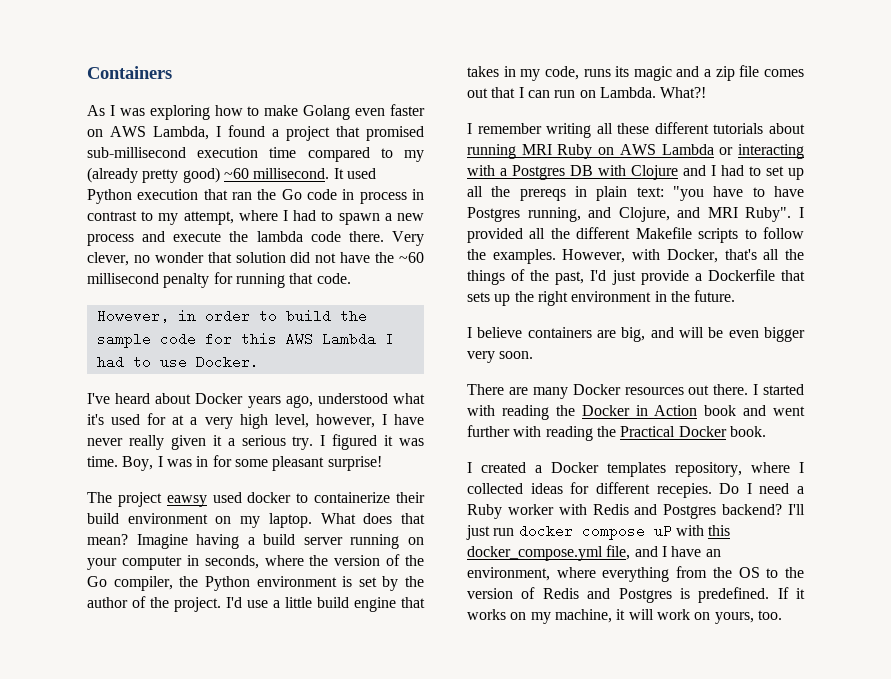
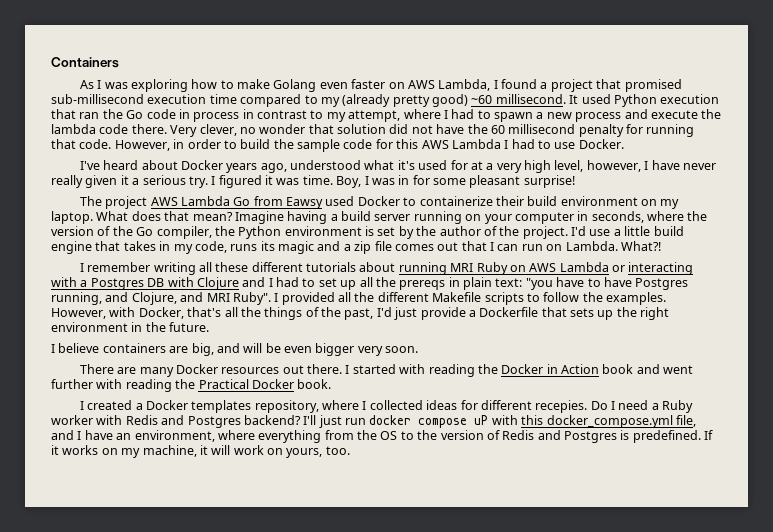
- Very clever, no wonder that solution did not have the ~60 millisecond penalty for running that code.
- However, in order to build the sample code for this AWS Lambda I had to use Docker.
+ Very clever, no wonder that solution did not have the 60 millisecond penalty for running that code. However, in order to build the sample code for this AWS Lambda I had to use Docker.
- The project eawsy used docker to containerize their build environment on my laptop.
+ The project AWS Lambda Go from Eawsy used Docker to containerize their build environment on my laptop.

